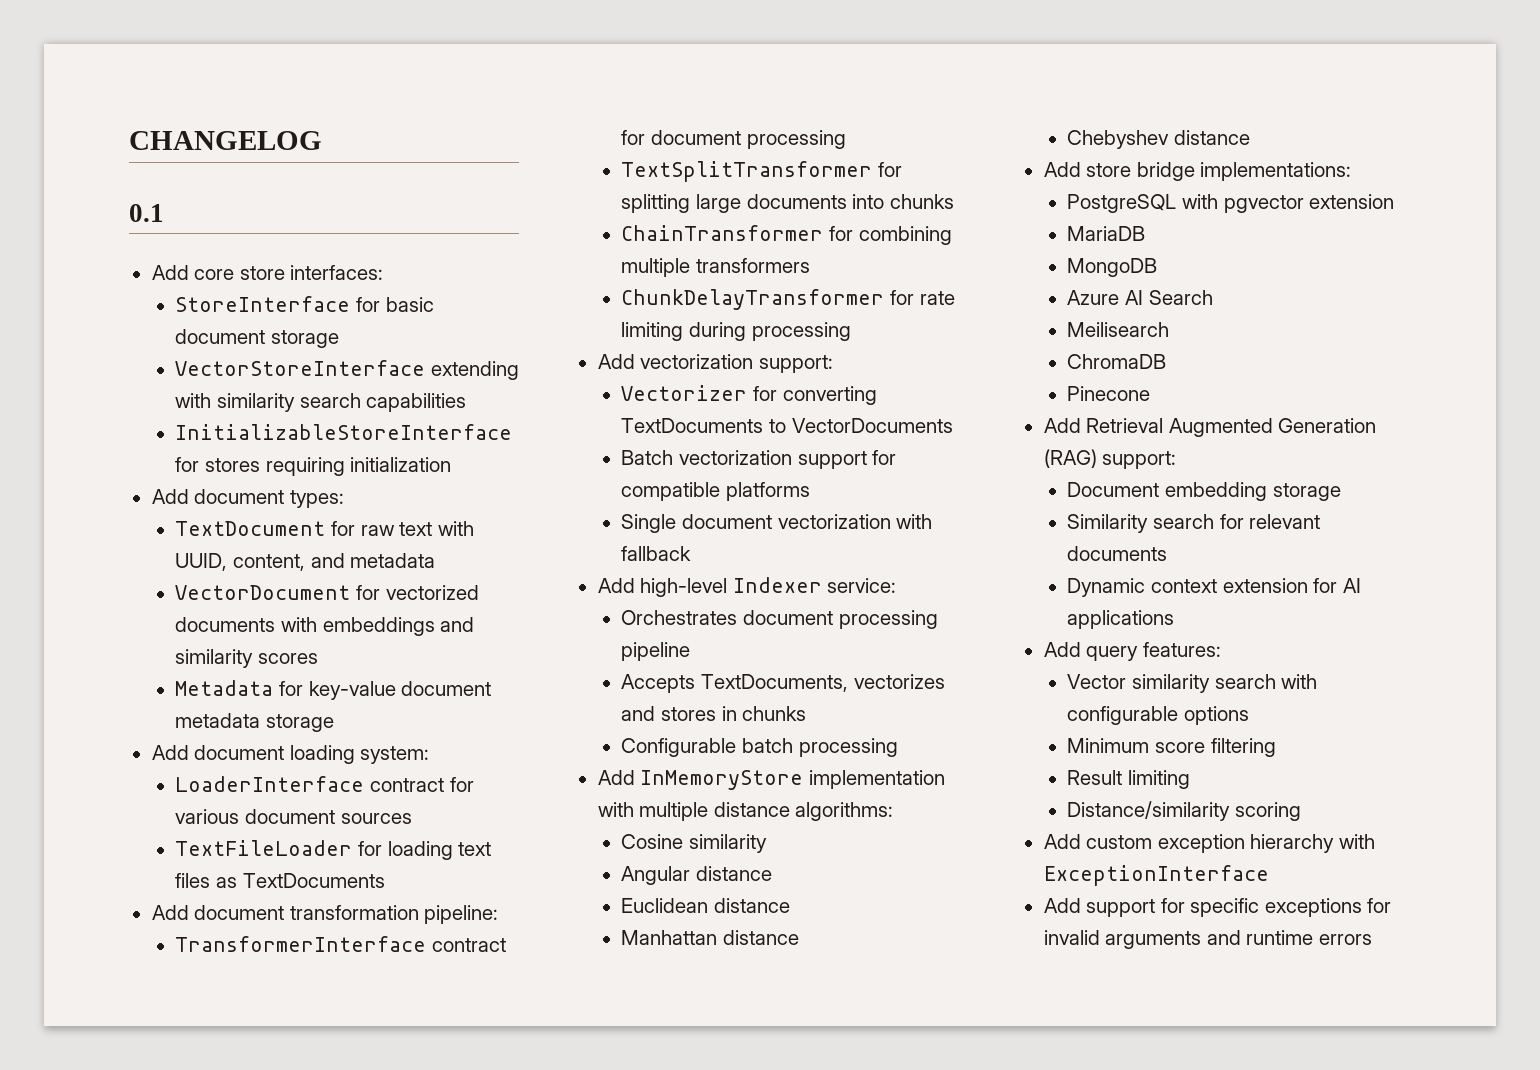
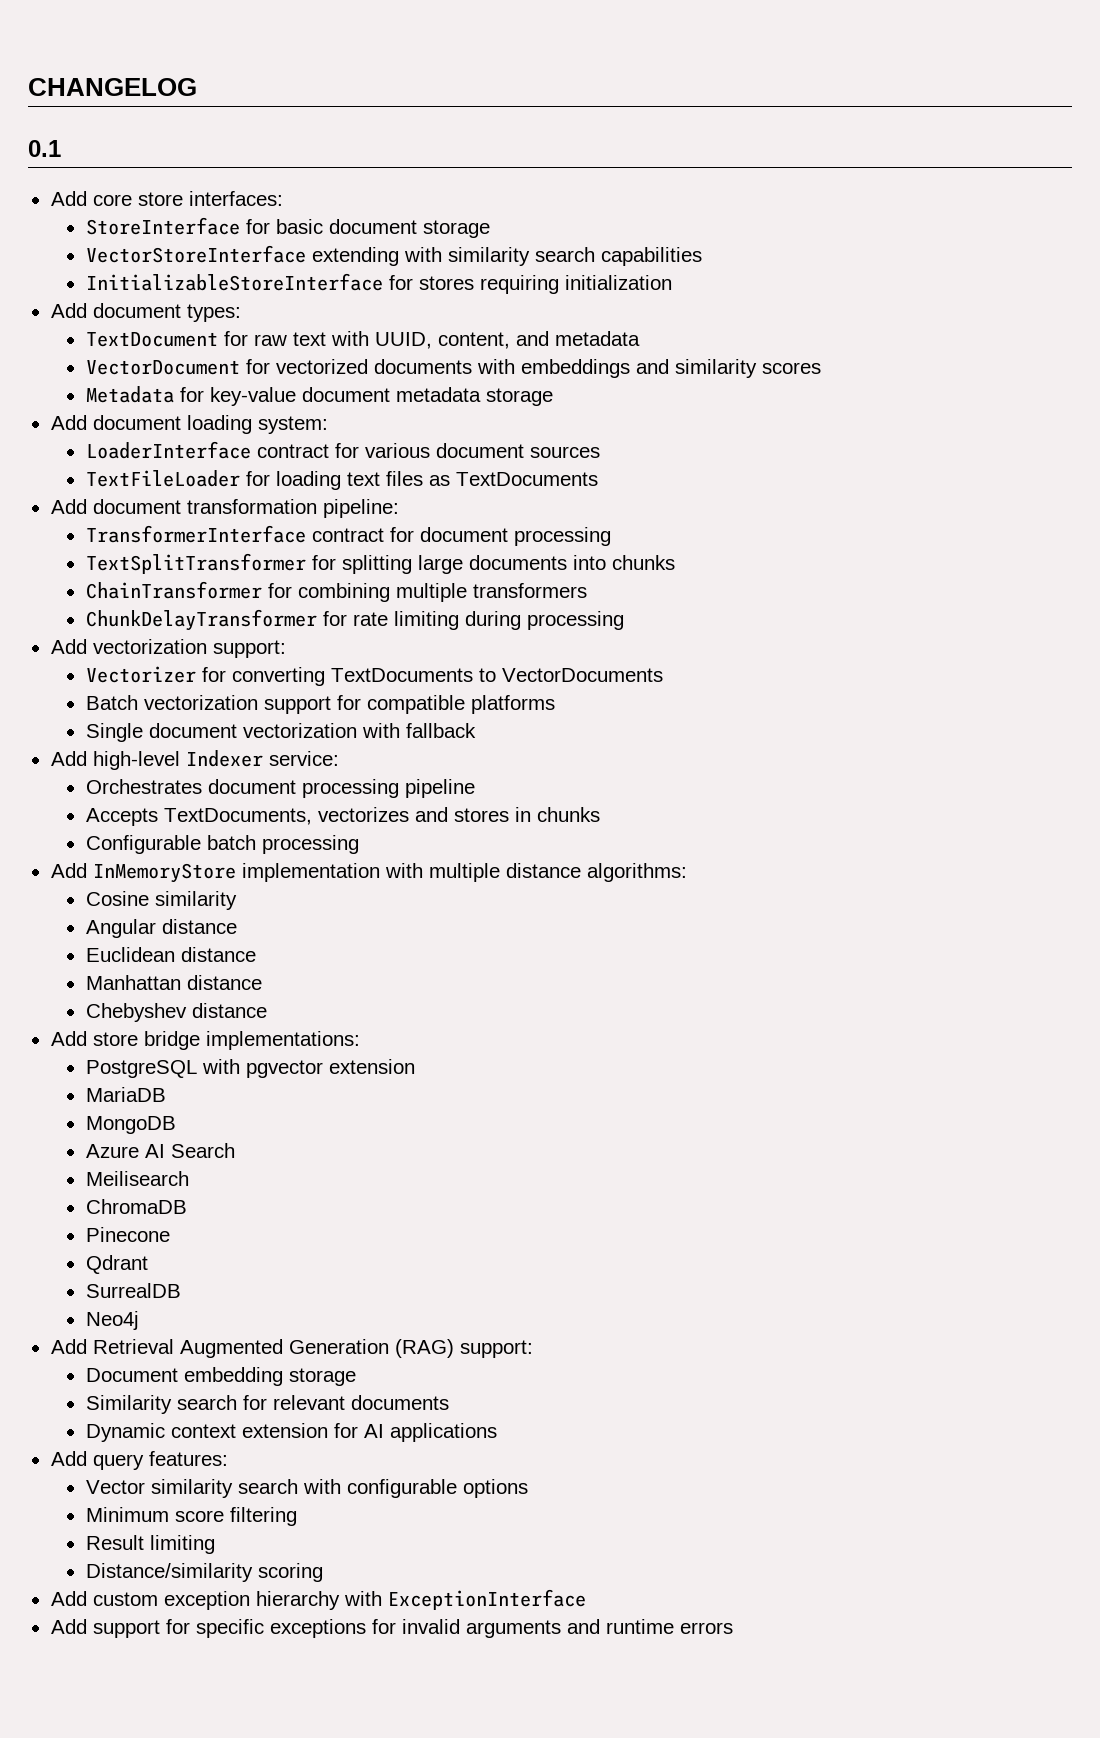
+ Qdrant
+ SurrealDB
+ Neo4j

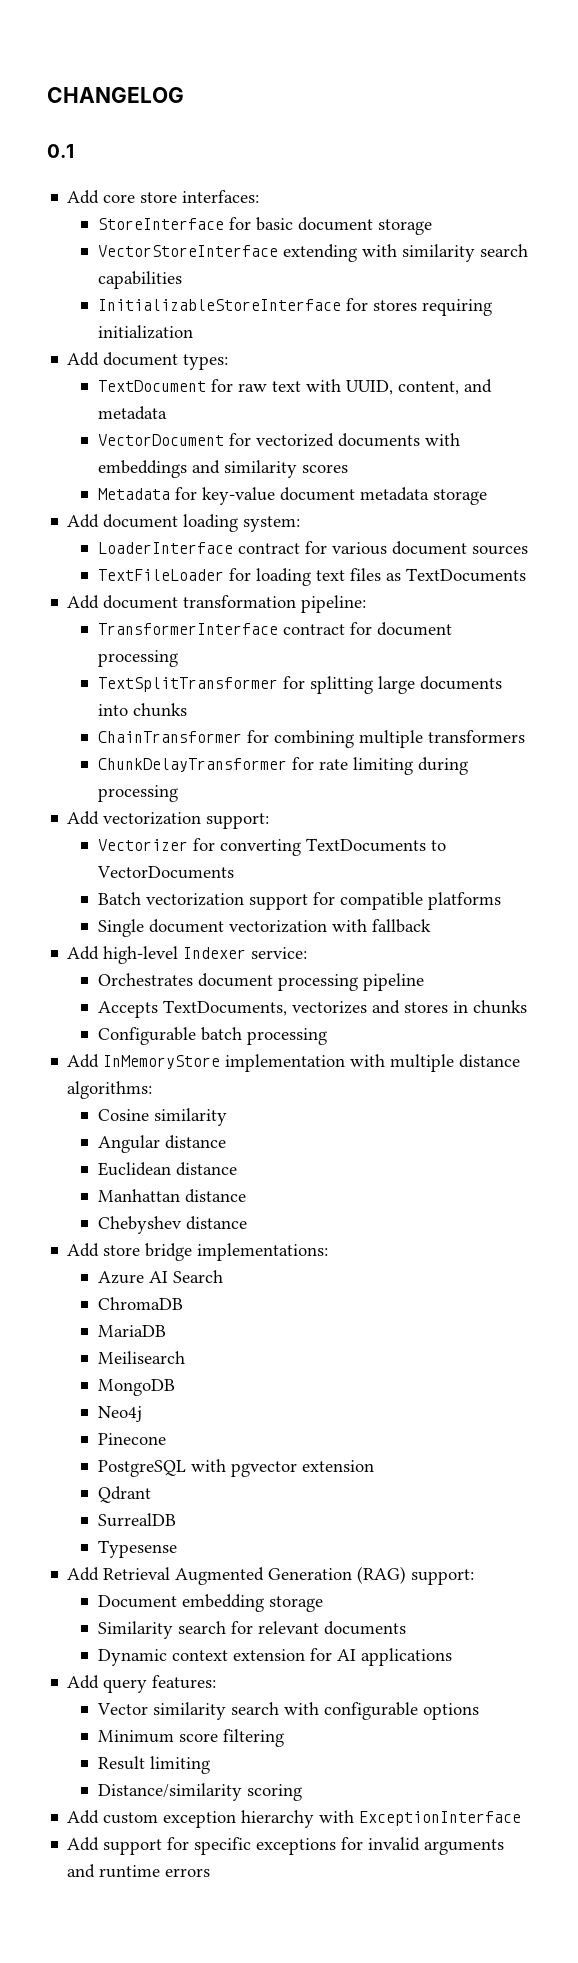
+ Azure AI Search
+ ChromaDB
+ MariaDB
+ Meilisearch
+ MongoDB
+ Neo4j
+ Pinecone
  PostgreSQL with pgvector extension
- MariaDB
- MongoDB
- Azure AI Search
- Meilisearch
- ChromaDB
- Pinecone
- Neo4j
+ Typesense

